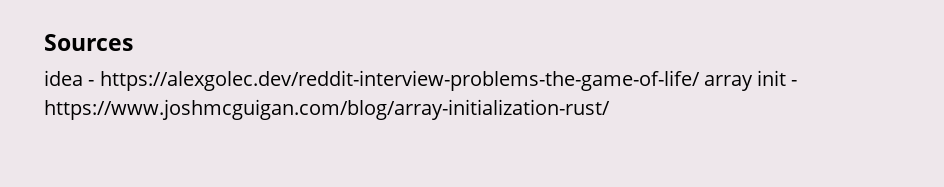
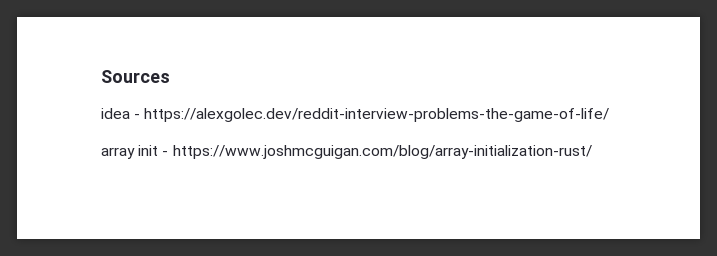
- idea - https://alexgolec.dev/reddit-interview-problems-the-game-of-life/ array init - https://www.joshmcguigan.com/blog/array-initialization-rust/
+ idea - https://alexgolec.dev/reddit-interview-problems-the-game-of-life/
+ array init - https://www.joshmcguigan.com/blog/array-initialization-rust/

